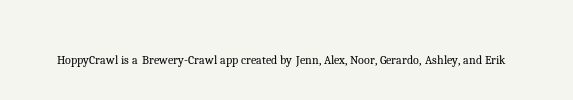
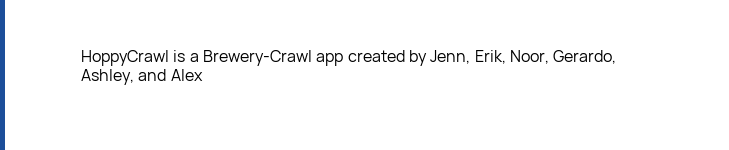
- HoppyCrawl is a Brewery-Crawl app created by Jenn, Alex, Noor, Gerardo, Ashley, and Erik
+ HoppyCrawl is a Brewery-Crawl app created by Jenn, Erik, Noor, Gerardo, Ashley, and Alex

